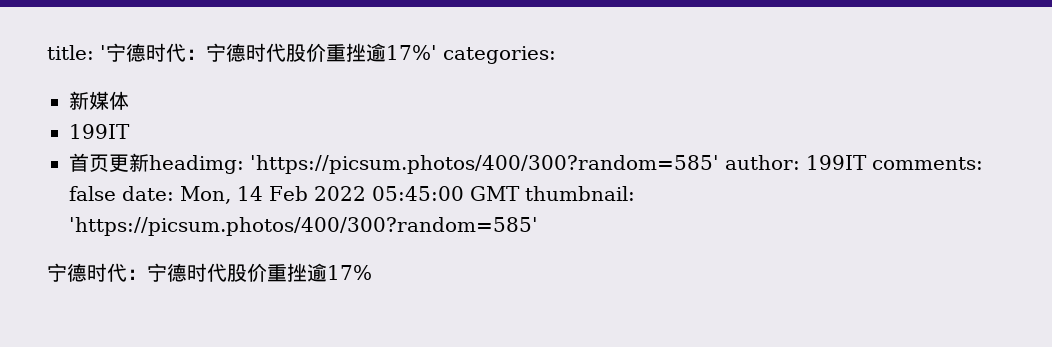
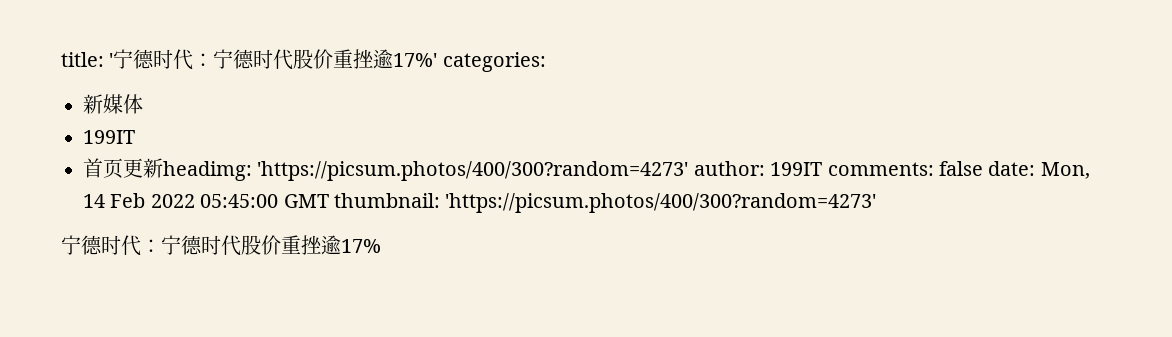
- 首页更新headimg: 'https://picsum.photos/400/300?random=585' author: 199IT comments: false date: Mon, 14 Feb 2022 05:45:00 GMT thumbnail: 'https://picsum.photos/400/300?random=585'
+ 首页更新headimg: 'https://picsum.photos/400/300?random=4273' author: 199IT comments: false date: Mon, 14 Feb 2022 05:45:00 GMT thumbnail: 'https://picsum.photos/400/300?random=4273'

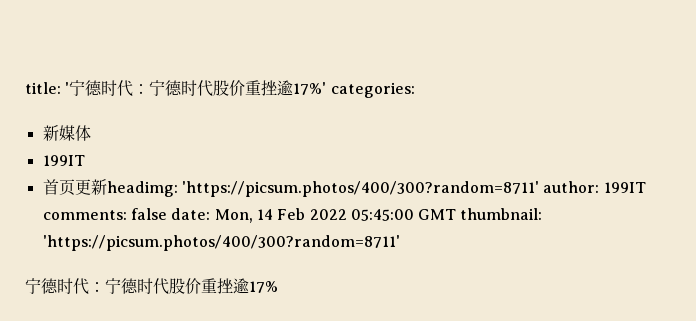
- 首页更新headimg: 'https://picsum.photos/400/300?random=4273' author: 199IT comments: false date: Mon, 14 Feb 2022 05:45:00 GMT thumbnail: 'https://picsum.photos/400/300?random=4273'
+ 首页更新headimg: 'https://picsum.photos/400/300?random=8711' author: 199IT comments: false date: Mon, 14 Feb 2022 05:45:00 GMT thumbnail: 'https://picsum.photos/400/300?random=8711'

